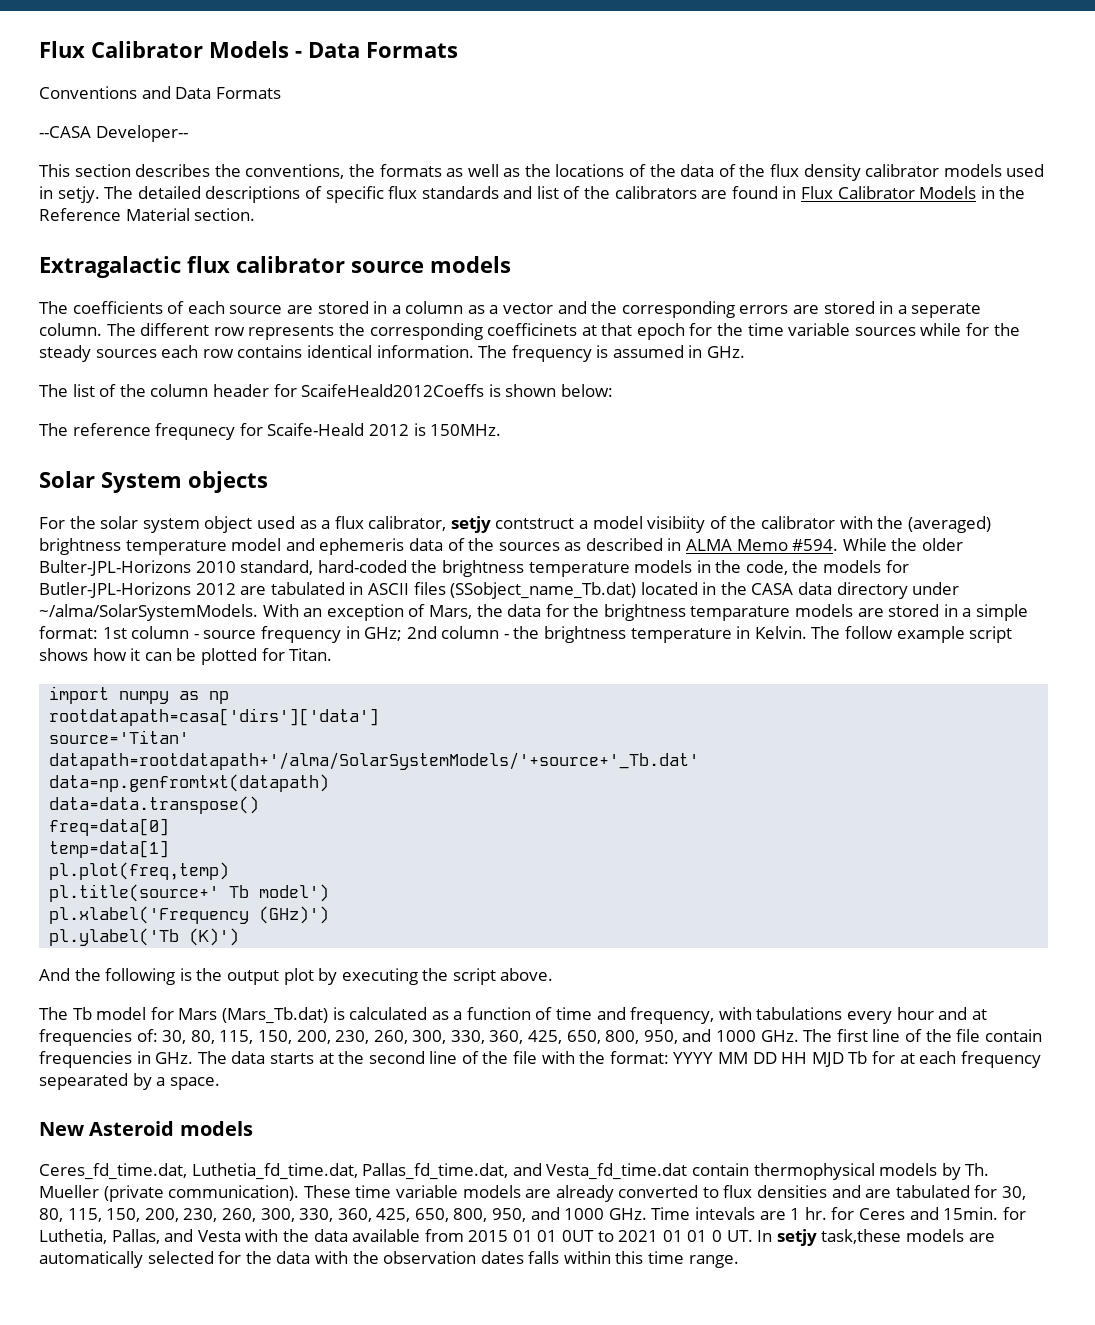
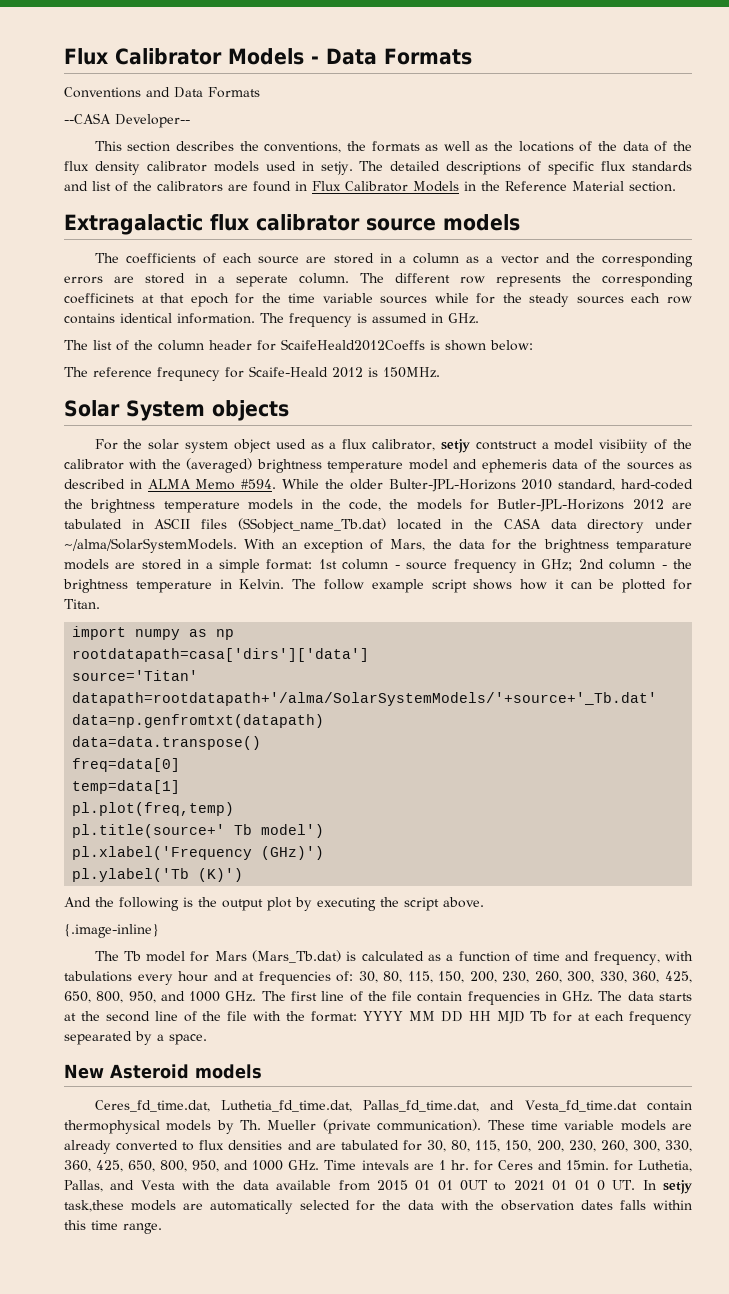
+ {.image-inline}

